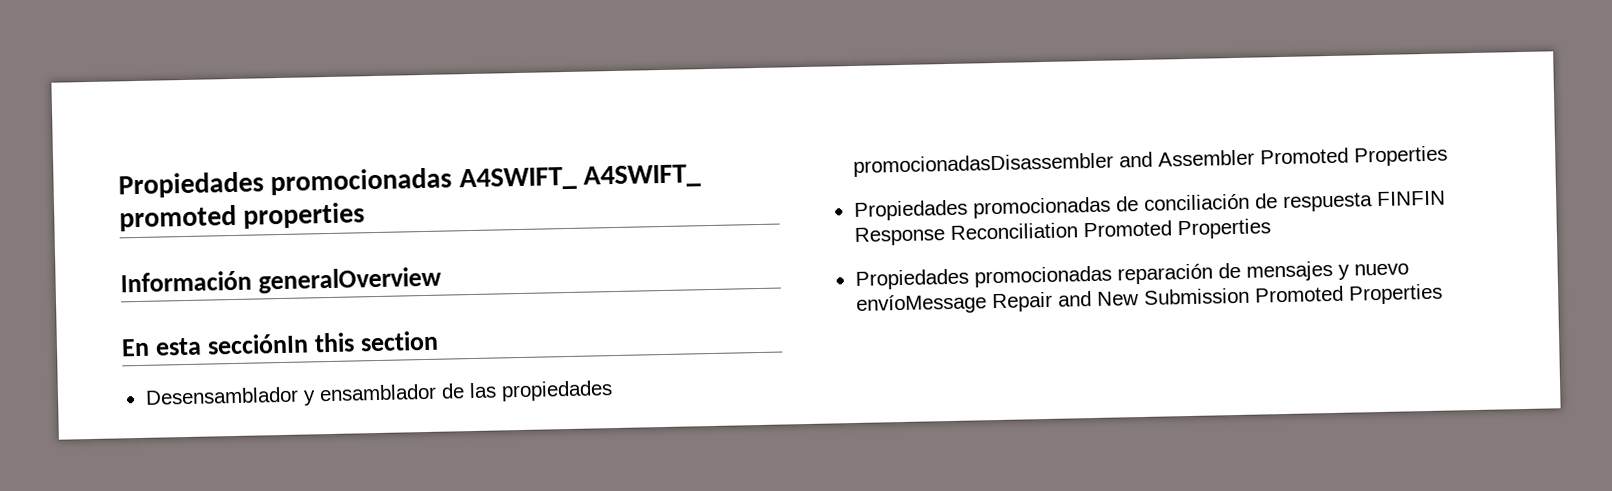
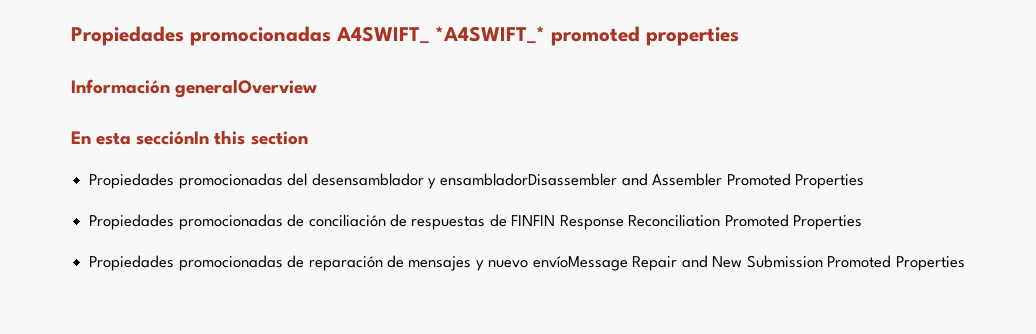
- Propiedades promocionadas A4SWIFT_ A4SWIFT_ promoted properties
+ Propiedades promocionadas A4SWIFT_ *A4SWIFT_* promoted properties
- Desensamblador y ensamblador de las propiedades promocionadasDisassembler and Assembler Promoted Properties
+ Propiedades promocionadas del desensamblador y ensambladorDisassembler and Assembler Promoted Properties
- Propiedades promocionadas de conciliación de respuesta FINFIN Response Reconciliation Promoted Properties
+ Propiedades promocionadas de conciliación de respuestas de FINFIN Response Reconciliation Promoted Properties
- Propiedades promocionadas reparación de mensajes y nuevo envíoMessage Repair and New Submission Promoted Properties
+ Propiedades promocionadas de reparación de mensajes y nuevo envíoMessage Repair and New Submission Promoted Properties

